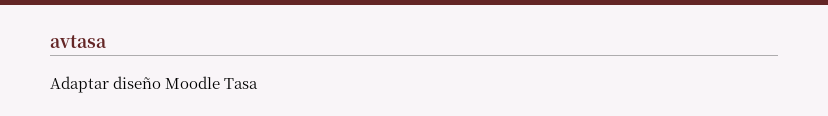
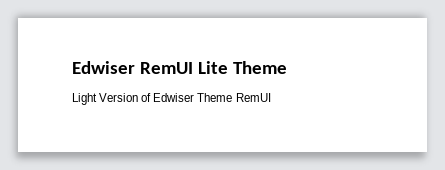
- avtasa
- Adaptar diseño Moodle Tasa
+ Edwiser RemUI Lite Theme
+ Light Version of Edwiser Theme RemUI

